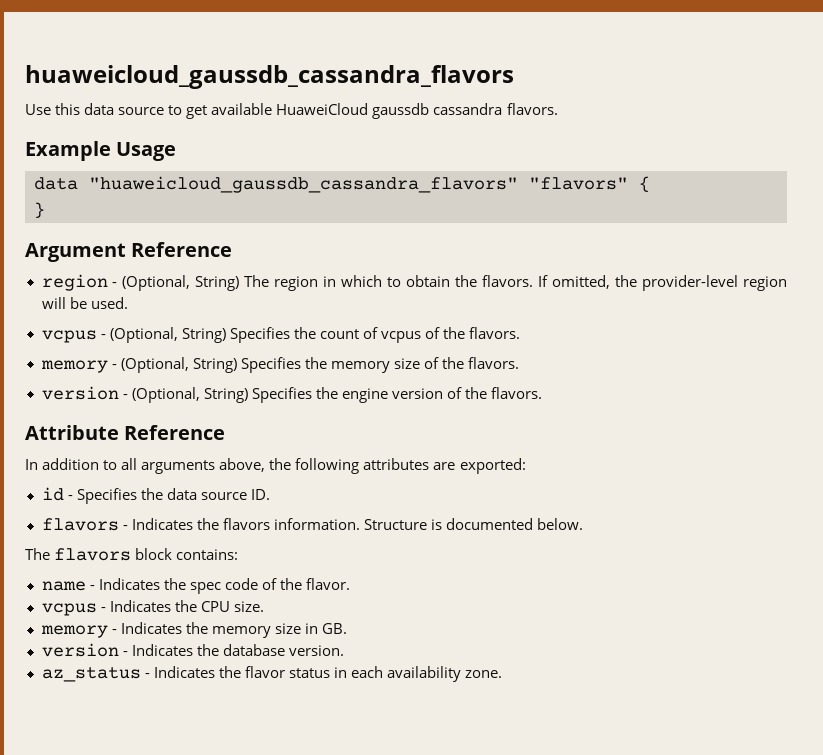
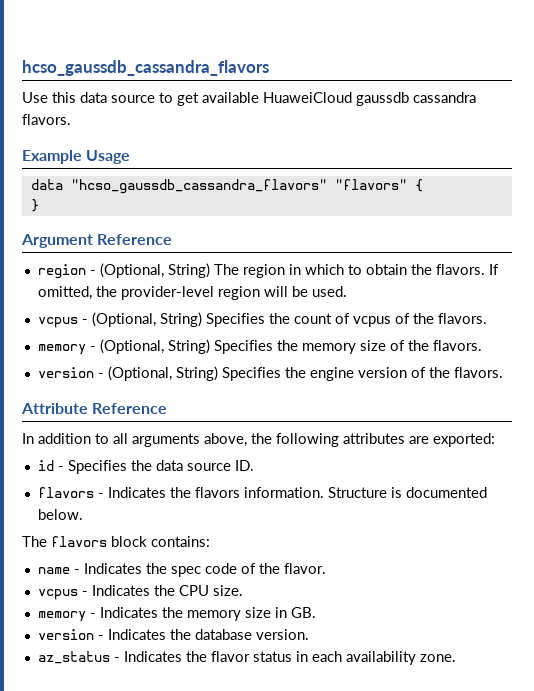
- huaweicloud_gaussdb_cassandra_flavors
+ hcso_gaussdb_cassandra_flavors
- data "huaweicloud_gaussdb_cassandra_flavors" "flavors" {
+ data "hcso_gaussdb_cassandra_flavors" "flavors" {

